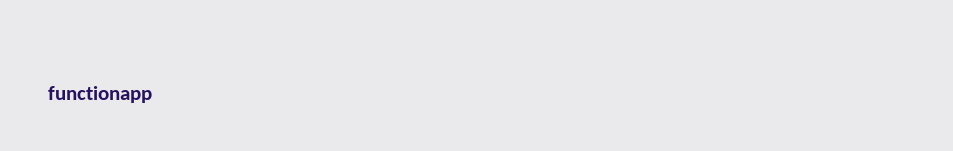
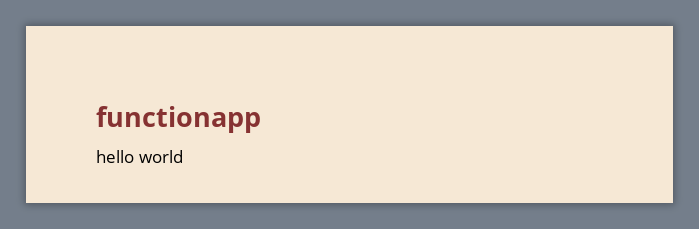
+ hello world

